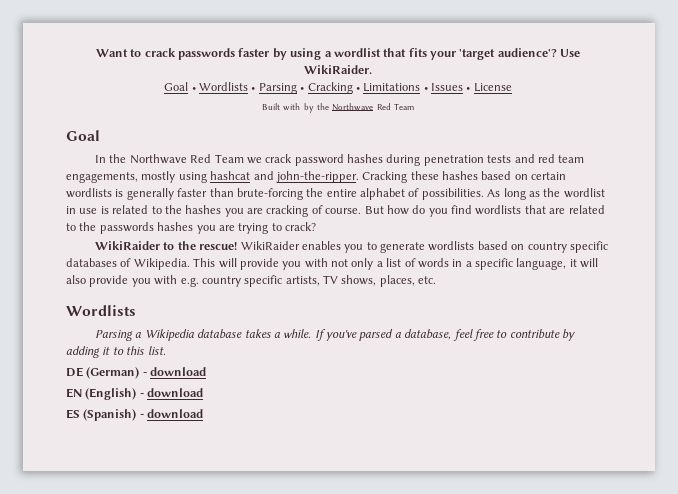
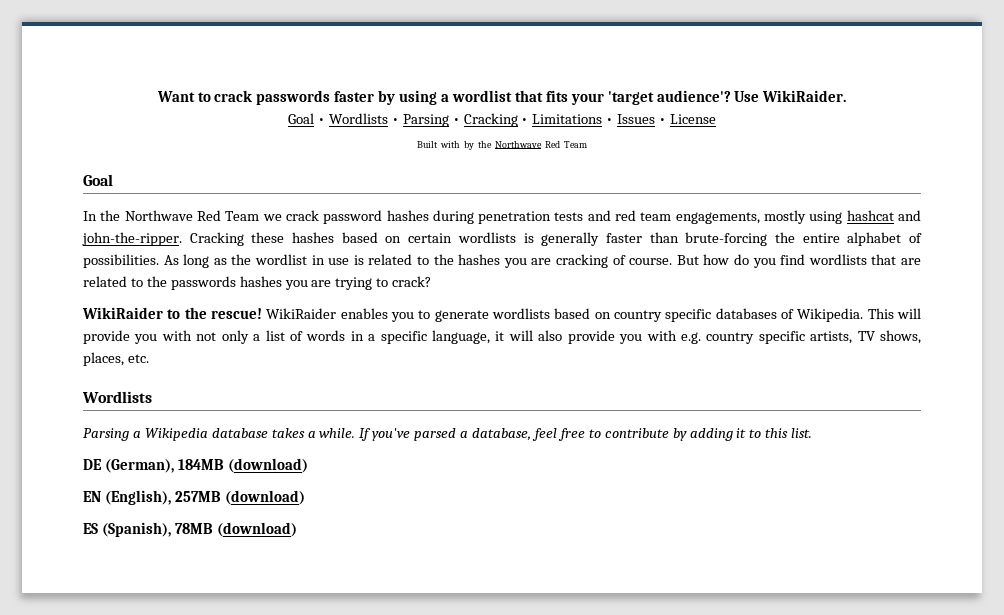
- DE (German) - download
- EN (English) - download
- ES (Spanish) - download
+ DE (German), 184MB (download)
+ EN (English), 257MB (download)
+ ES (Spanish), 78MB (download)

